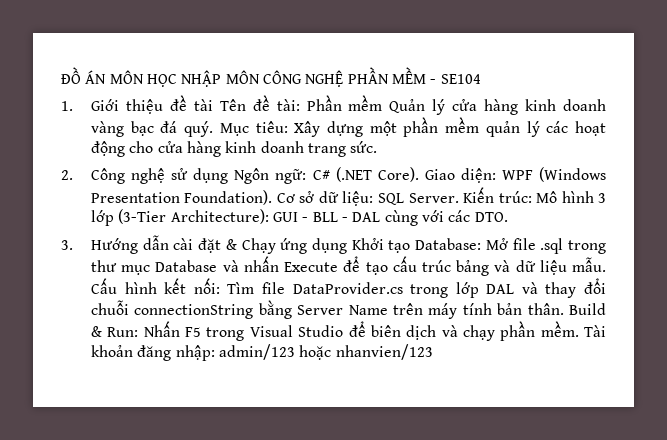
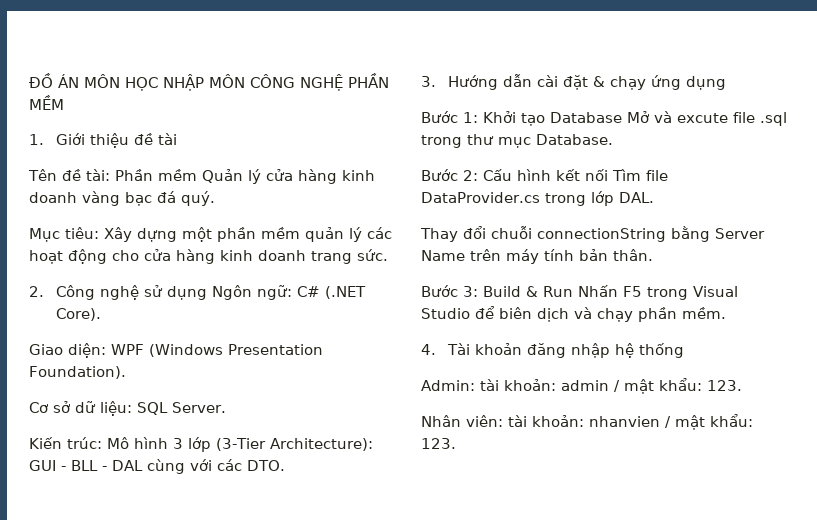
- ĐỒ ÁN MÔN HỌC NHẬP MÔN CÔNG NGHỆ PHẦN MỀM - SE104
+ ĐỒ ÁN MÔN HỌC NHẬP MÔN CÔNG NGHỆ PHẦN MỀM
- 1. Giới thiệu đề tài Tên đề tài: Phần mềm Quản lý cửa hàng kinh doanh vàng bạc đá quý. Mục tiêu: Xây dựng một phần mềm quản lý các hoạt động cho cửa hàng kinh doanh trang sức.
+ 1. Giới thiệu đề tài
+ Tên đề tài: Phần mềm Quản lý cửa hàng kinh doanh vàng bạc đá quý.
+ Mục tiêu: Xây dựng một phần mềm quản lý các hoạt động cho cửa hàng kinh doanh trang sức.
- 2. Công nghệ sử dụng Ngôn ngữ: C# (.NET Core). Giao diện: WPF (Windows Presentation Foundation). Cơ sở dữ liệu: SQL Server. Kiến trúc: Mô hình 3 lớp (3-Tier Architecture): GUI - BLL - DAL cùng với các DTO.
+ 2. Công nghệ sử dụng Ngôn ngữ: C# (.NET Core).
+ Giao diện: WPF (Windows Presentation Foundation).
+ Cơ sở dữ liệu: SQL Server.
+ Kiến trúc: Mô hình 3 lớp (3-Tier Architecture): GUI - BLL - DAL cùng với các DTO.
- 3. Hướng dẫn cài đặt & Chạy ứng dụng Khởi tạo Database: Mở file .sql trong thư mục Database và nhấn Execute để tạo cấu trúc bảng và dữ liệu mẫu. Cấu hình kết nối: Tìm file DataProvider.cs trong lớp DAL và thay đổi chuỗi connectionString bằng Server Name trên máy tính bản thân. Build & Run: Nhấn F5 trong Visual Studio để biên dịch và chạy phần mềm. Tài khoản đăng nhập: admin/123 hoặc nhanvien/123
+ 3. Hướng dẫn cài đặt & chạy ứng dụng
+ Bước 1: Khởi tạo Database Mở và excute file .sql trong thư mục Database.
+ Bước 2: Cấu hình kết nối Tìm file DataProvider.cs trong lớp DAL.
+ Thay đổi chuỗi connectionString bằng Server Name trên máy tính bản thân.
+ Bước 3: Build & Run Nhấn F5 trong Visual Studio để biên dịch và chạy phần mềm.
+ 4. Tài khoản đăng nhập hệ thống
+ Admin: tài khoản: admin / mật khẩu: 123.
+ Nhân viên: tài khoản: nhanvien / mật khẩu: 123.

